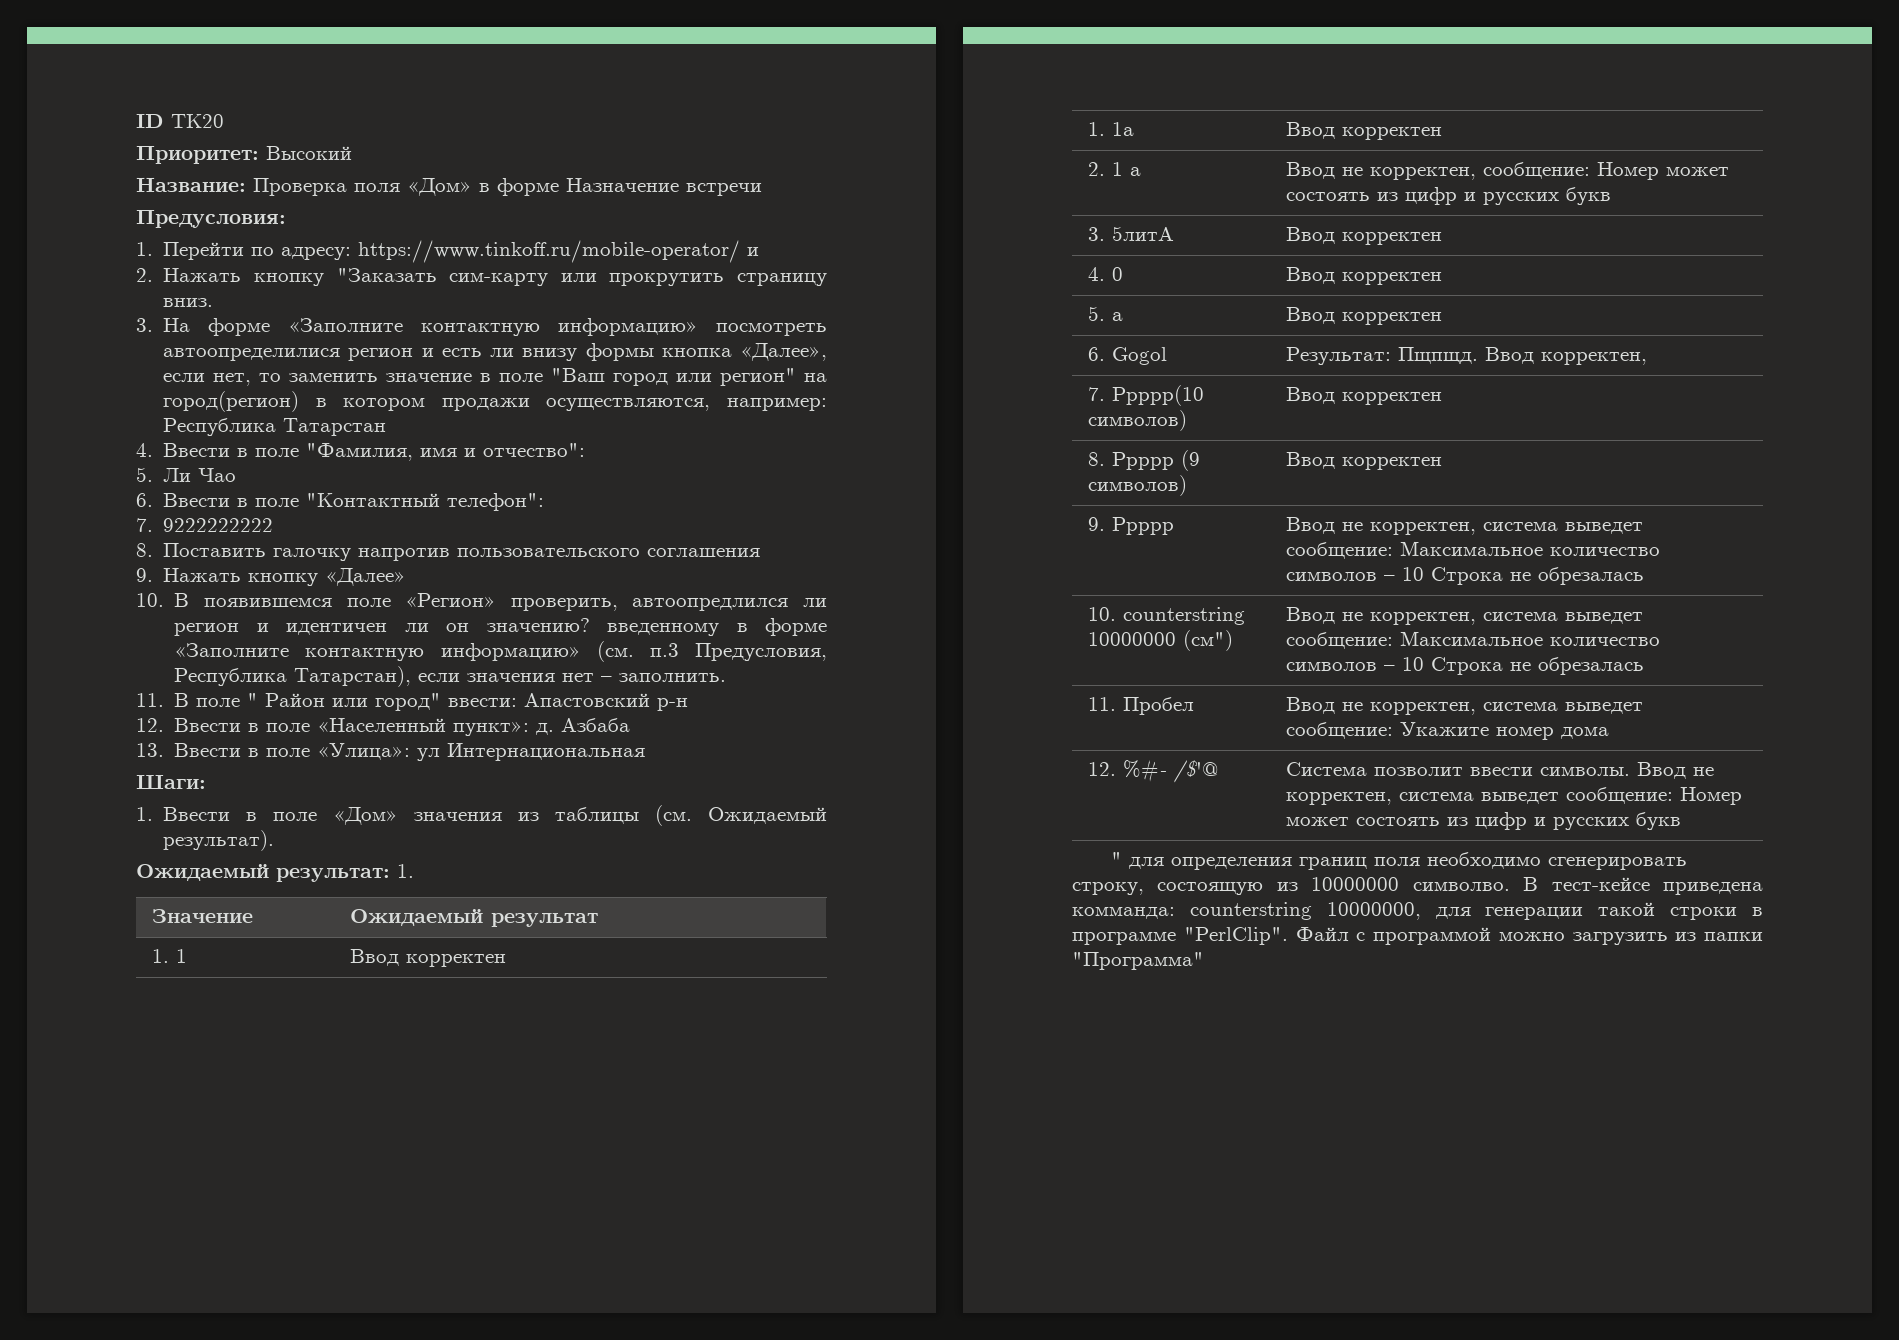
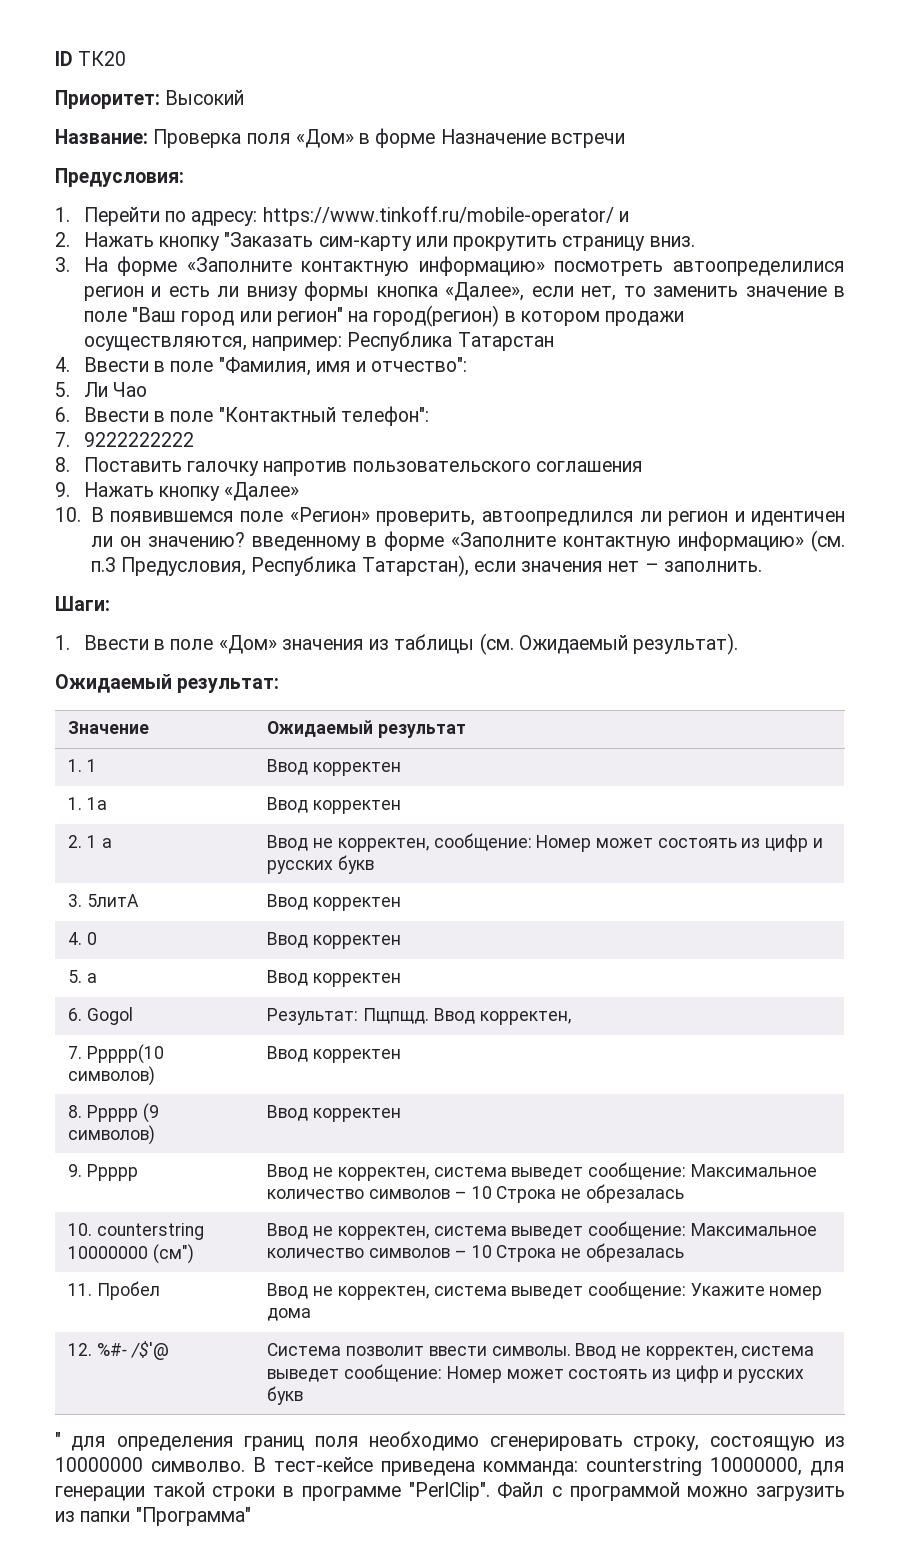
- 11. В поле " Район или город" ввести: Апастовский р-н
- 12. Ввести в поле «Населенный пункт»: д. Азбаба
- 13. Ввести в поле «Улица»: ул Интернациональная
- Ожидаемый результат: 1.
+ Ожидаемый результат:

